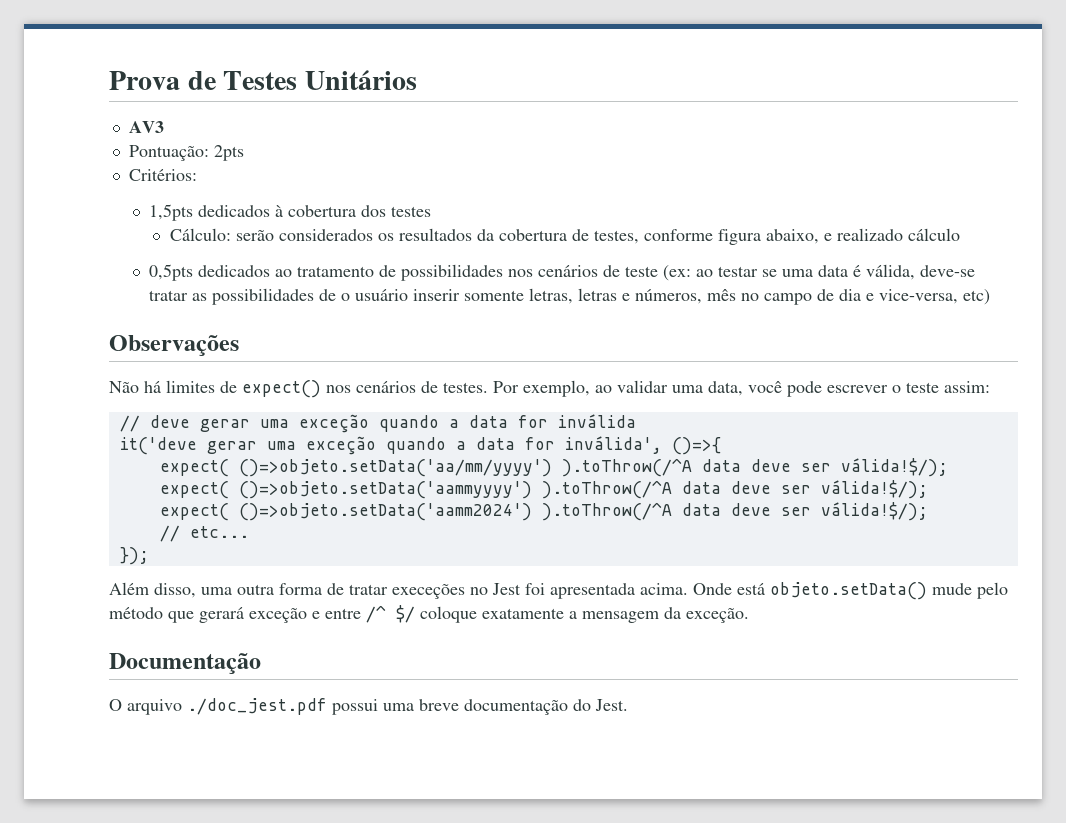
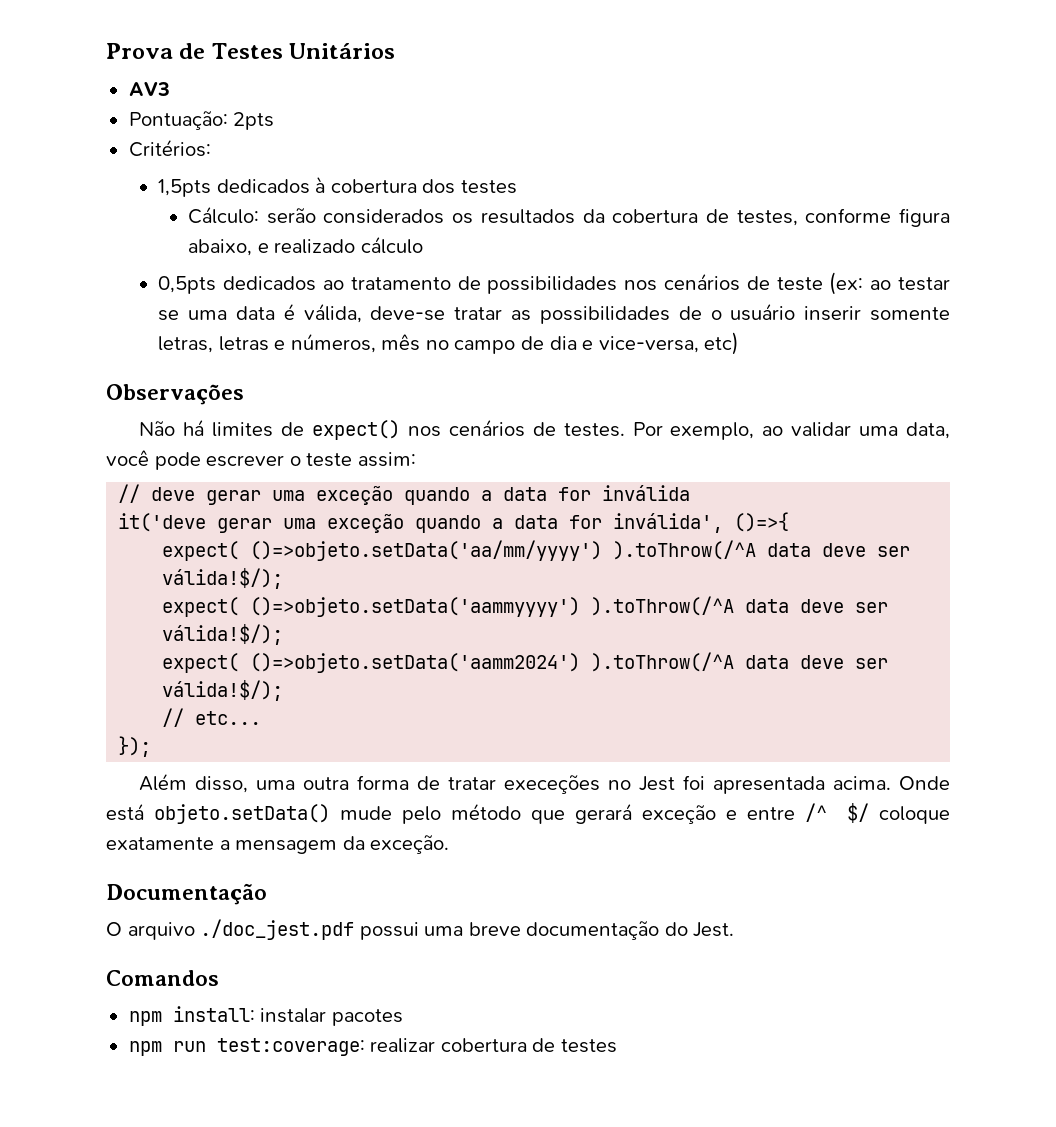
+ Comandos
+ npm install: instalar pacotes
+ npm run test:coverage: realizar cobertura de testes

